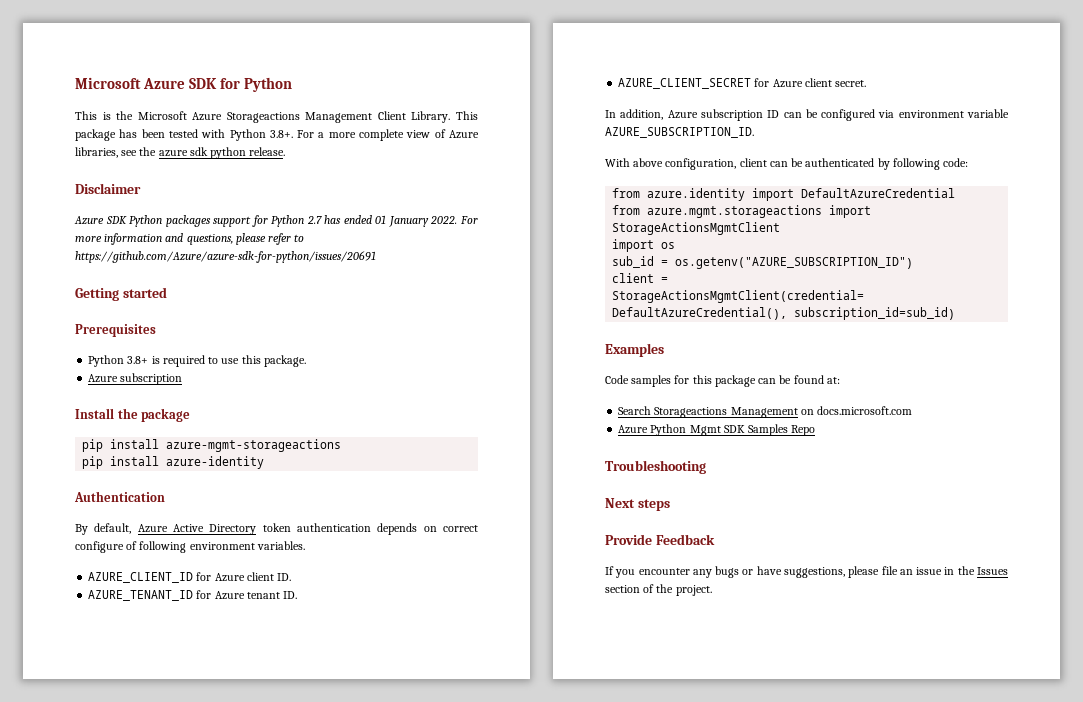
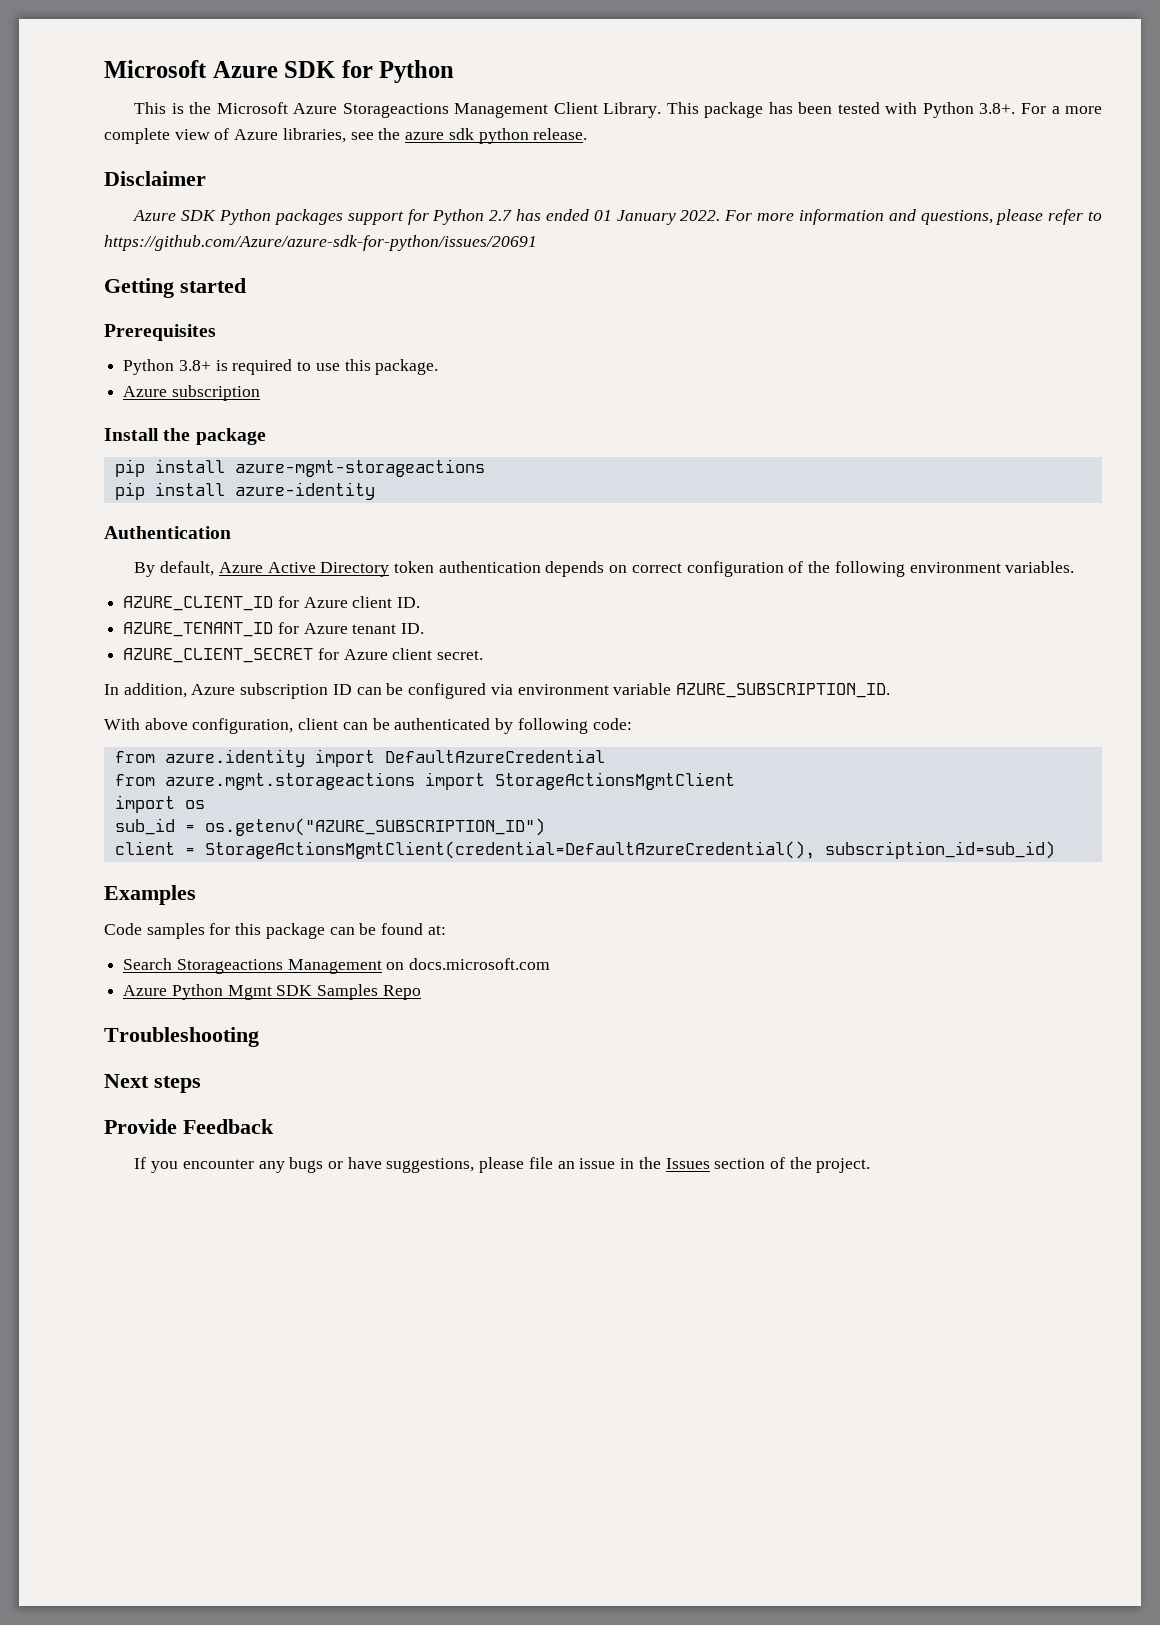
- By default, Azure Active Directory token authentication depends on correct configure of following environment variables.
+ By default, Azure Active Directory token authentication depends on correct configuration of the following environment variables.

